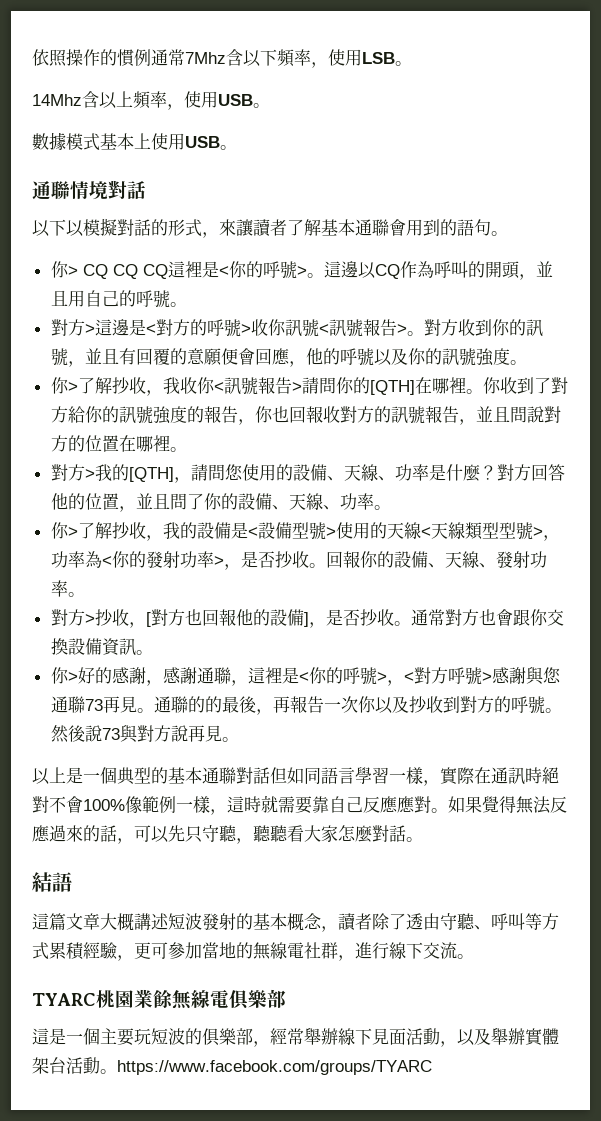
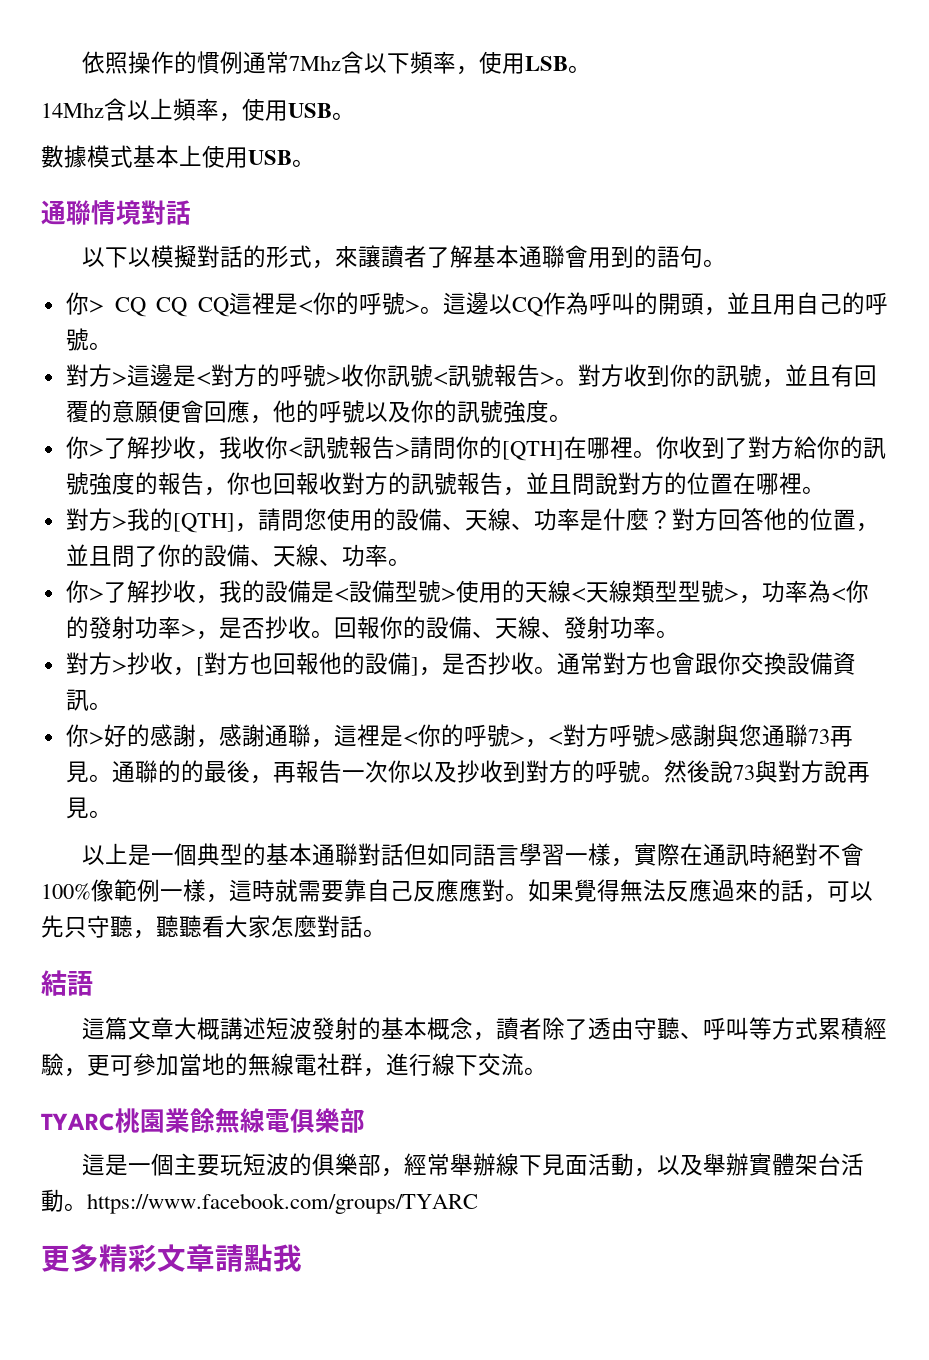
+ 更多精彩文章請點我

